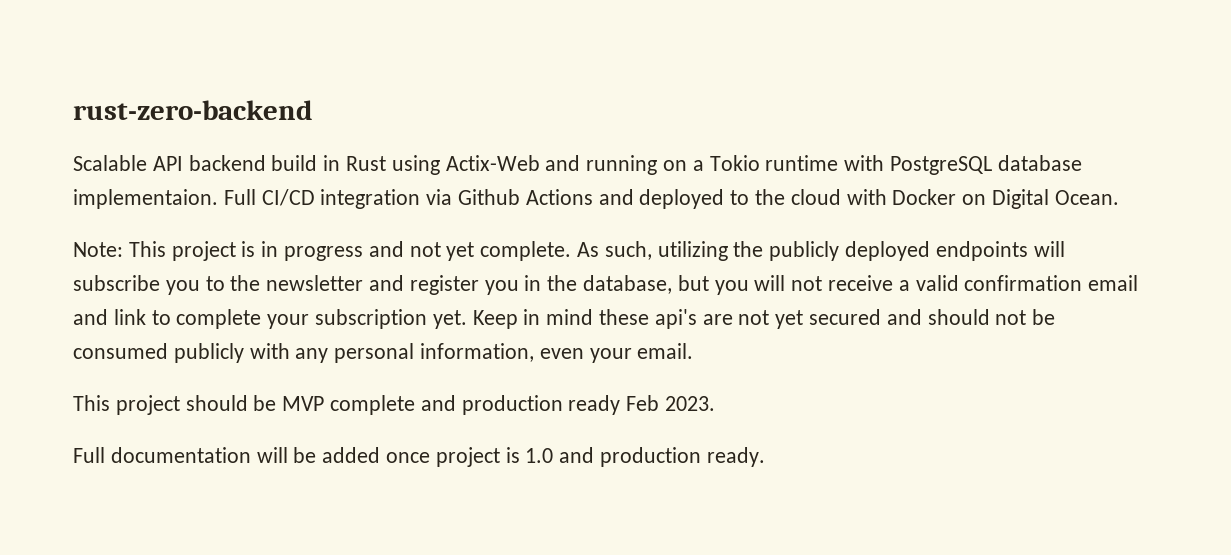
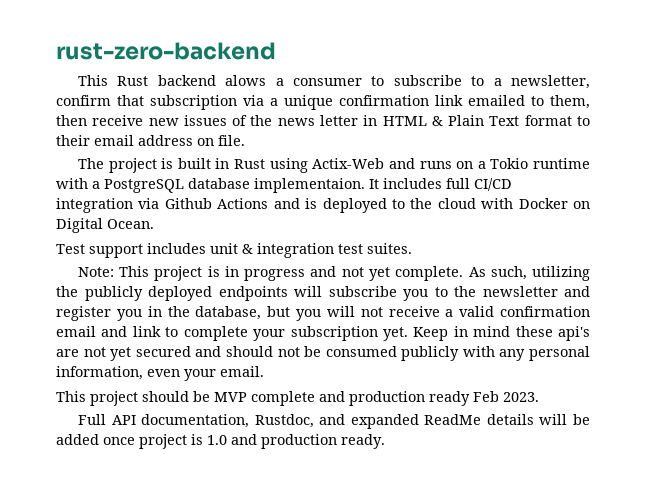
- Scalable API backend build in Rust using Actix-Web and running on a Tokio runtime with PostgreSQL database implementaion.
+ This Rust backend alows a consumer to subscribe to a newsletter, confirm that subscription via a unique confirmation link emailed to them, then receive new issues of the news letter in HTML & Plain Text format to their email address on file.
+ The project is built in Rust using Actix-Web and runs on a Tokio runtime with a PostgreSQL database implementaion.
- Full CI/CD integration via Github Actions and deployed to the cloud with Docker on Digital Ocean.
+ It includes full CI/CD integration via Github Actions and is deployed to the cloud with Docker on Digital Ocean.
+ Test support includes unit & integration test suites.
- Full documentation will be added once project is 1.0 and production ready.
+ Full API documentation, Rustdoc, and expanded ReadMe details will be added once project is 1.0 and production ready.

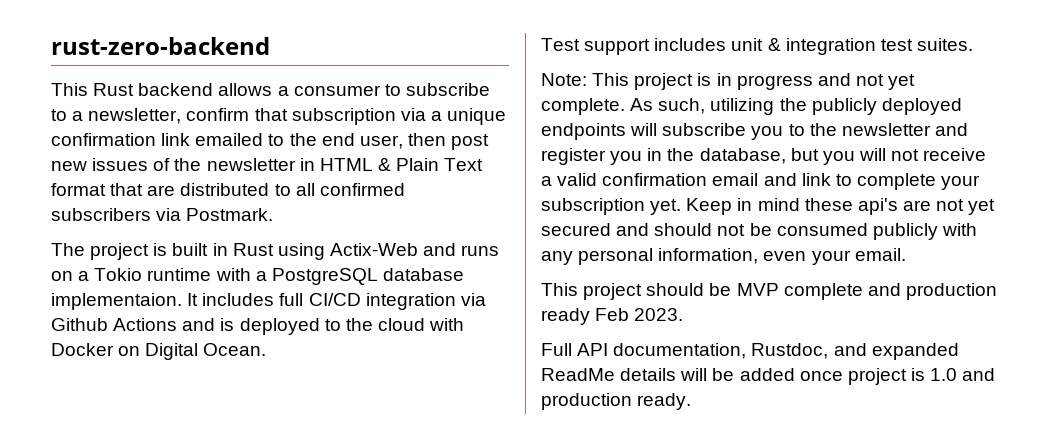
- This Rust backend alows a consumer to subscribe to a newsletter, confirm that subscription via a unique confirmation link emailed to them, then receive new issues of the news letter in HTML & Plain Text format to their email address on file.
+ This Rust backend allows a consumer to subscribe to a newsletter, confirm that subscription via a unique confirmation link emailed to the end user, then post new issues of the newsletter in HTML & Plain Text format that are distributed to all confirmed subscribers via Postmark.

